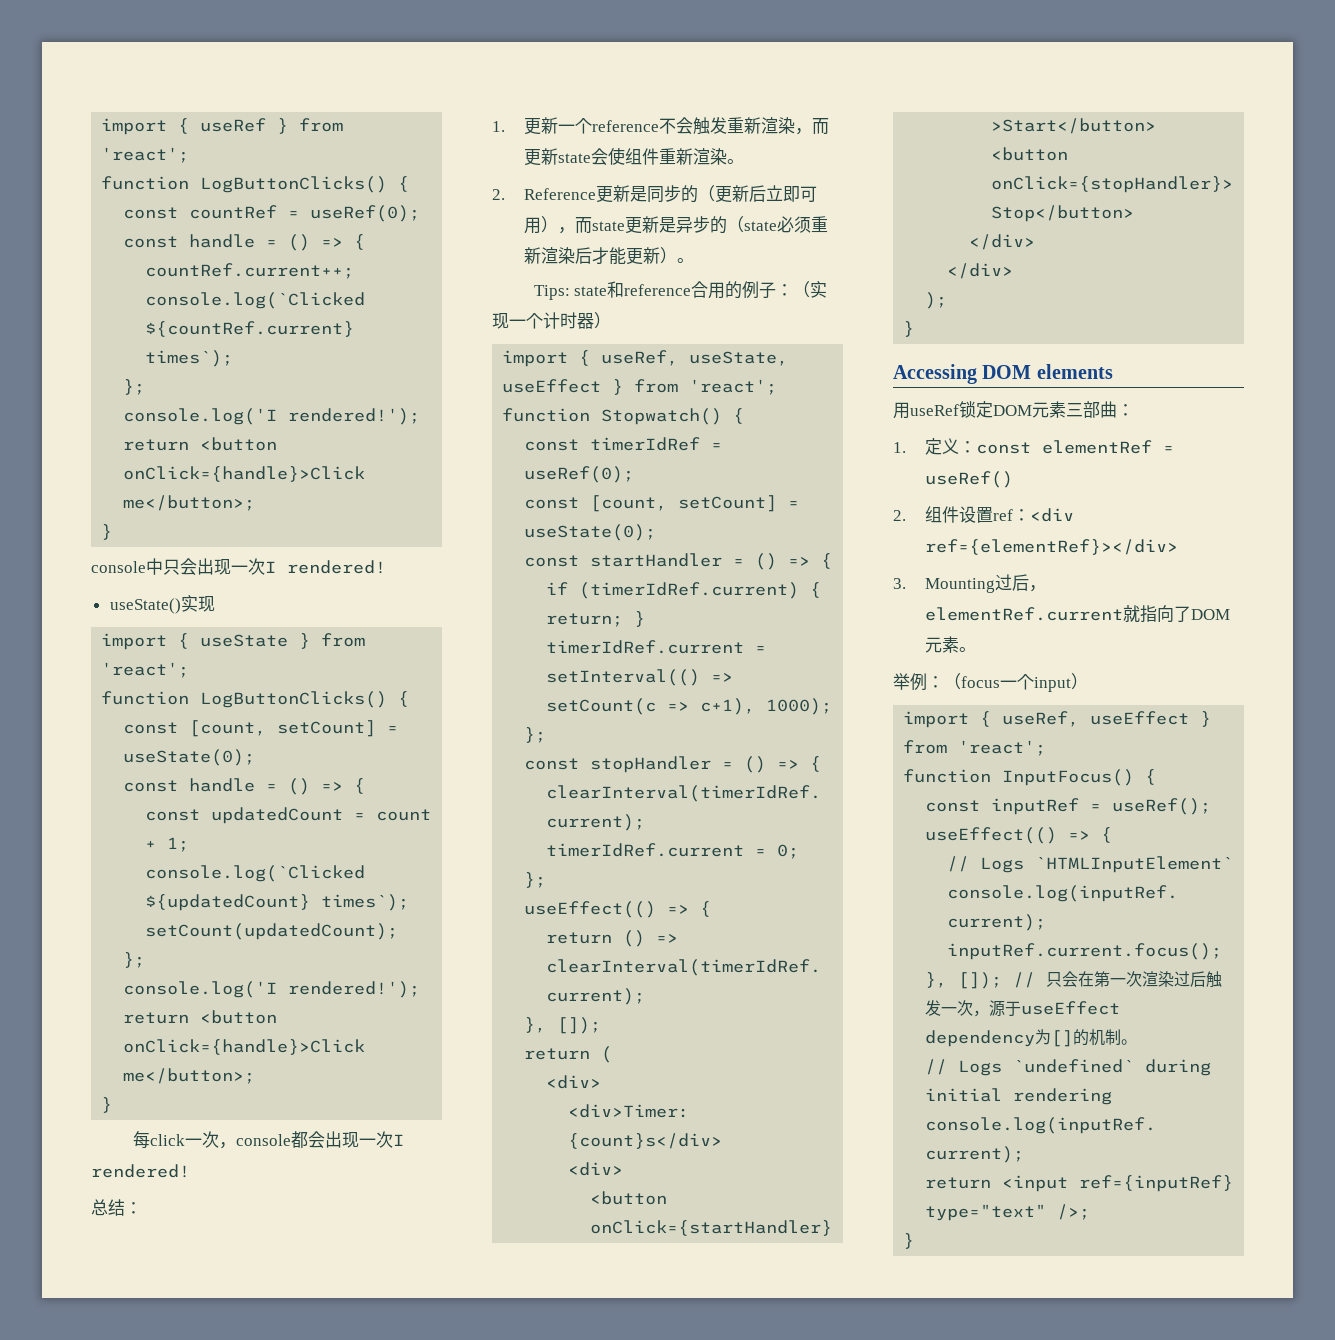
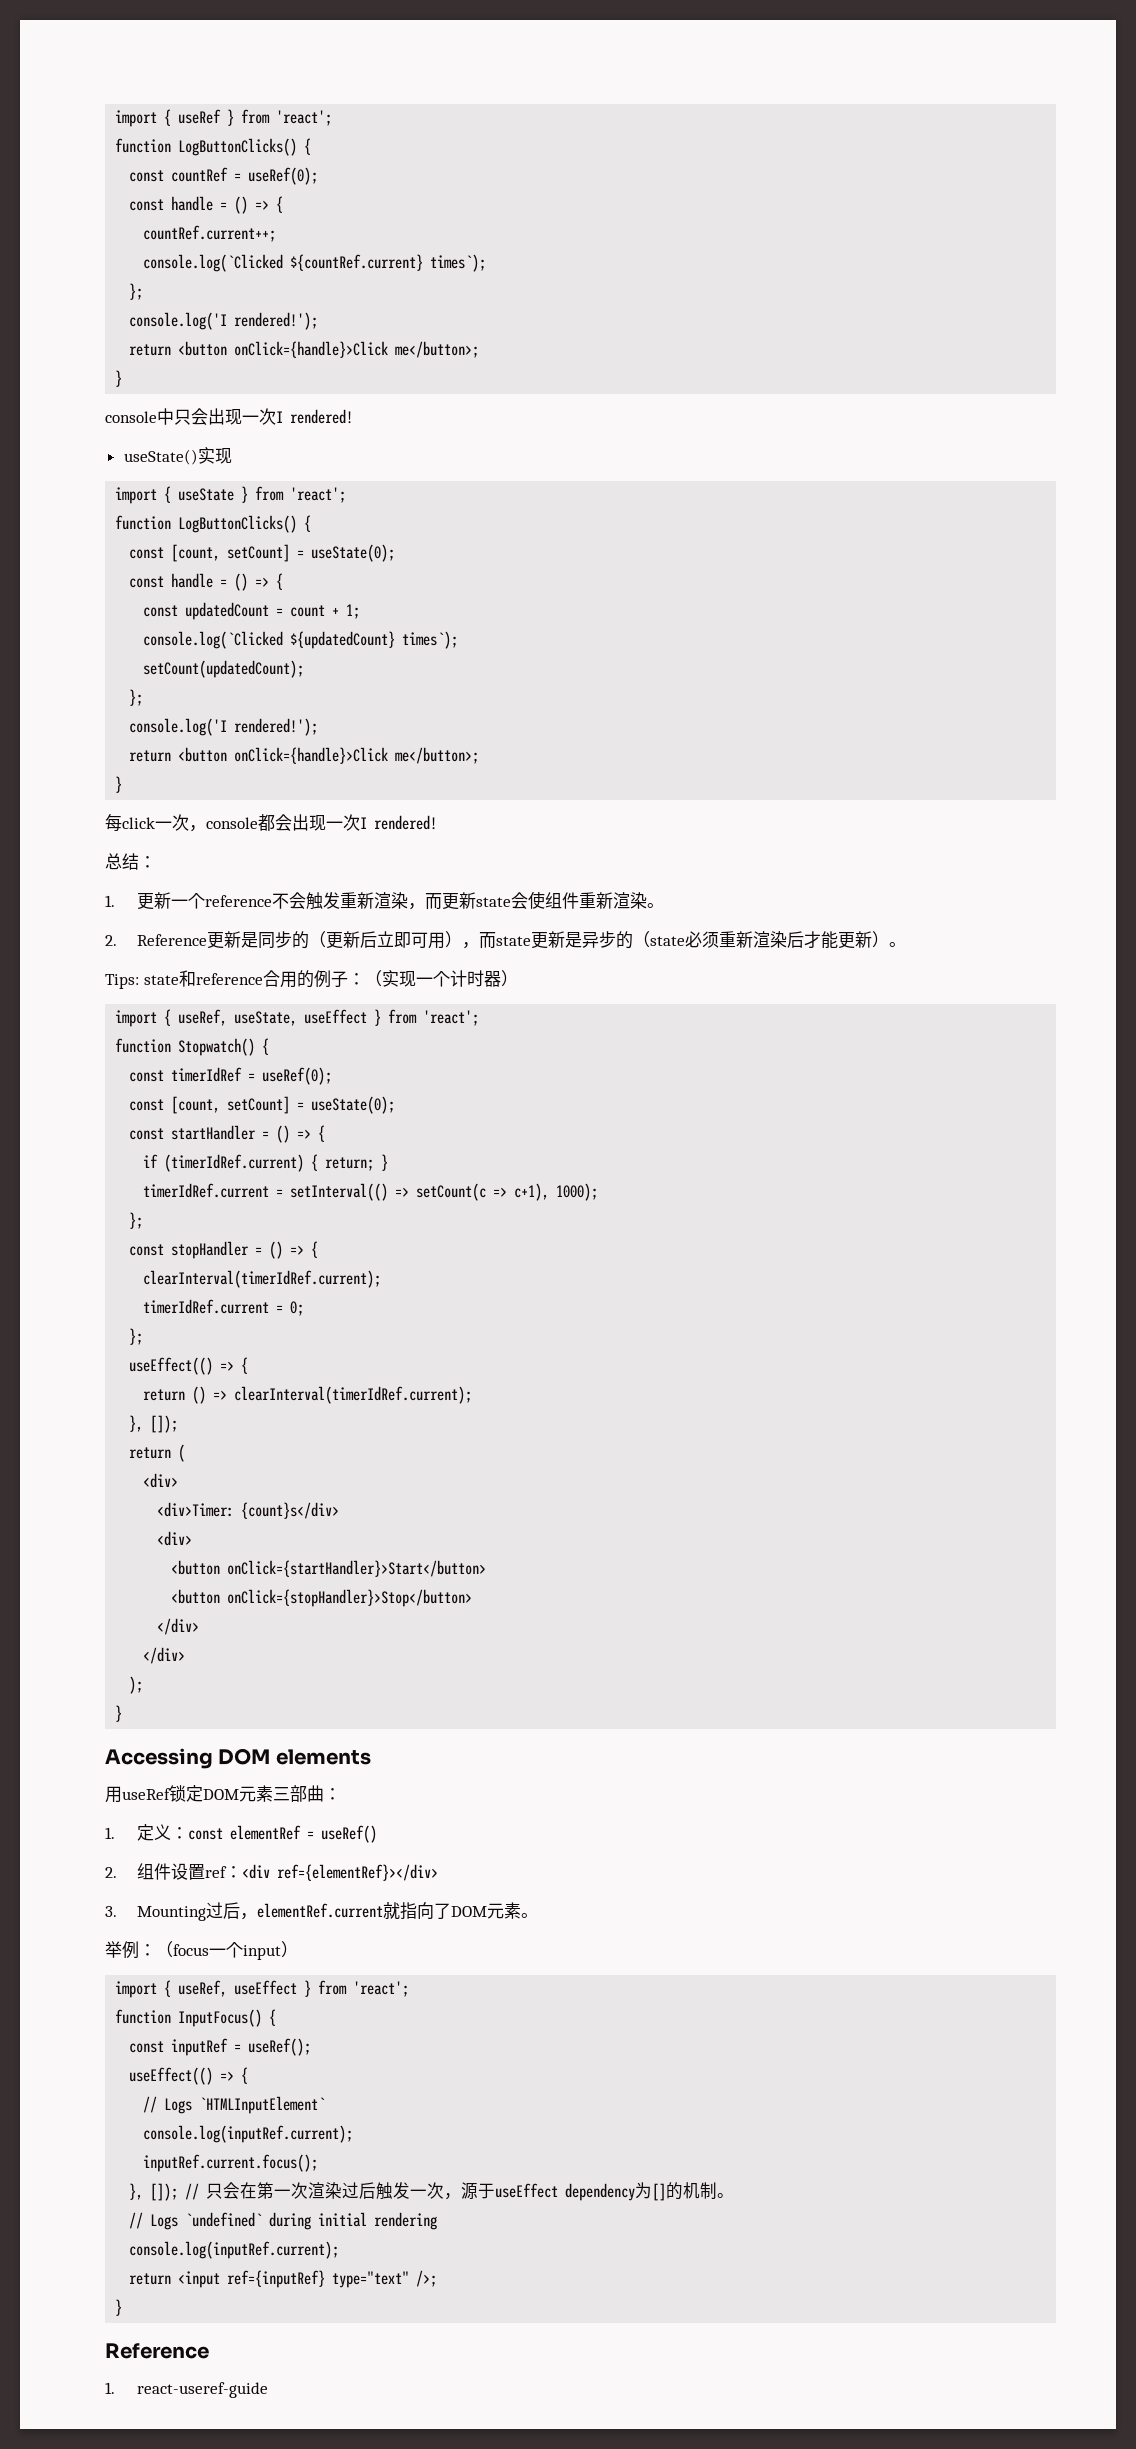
  return <input ref={inputRef} type="text" />;
  }
+ Reference
+ 1. react-useref-guide

